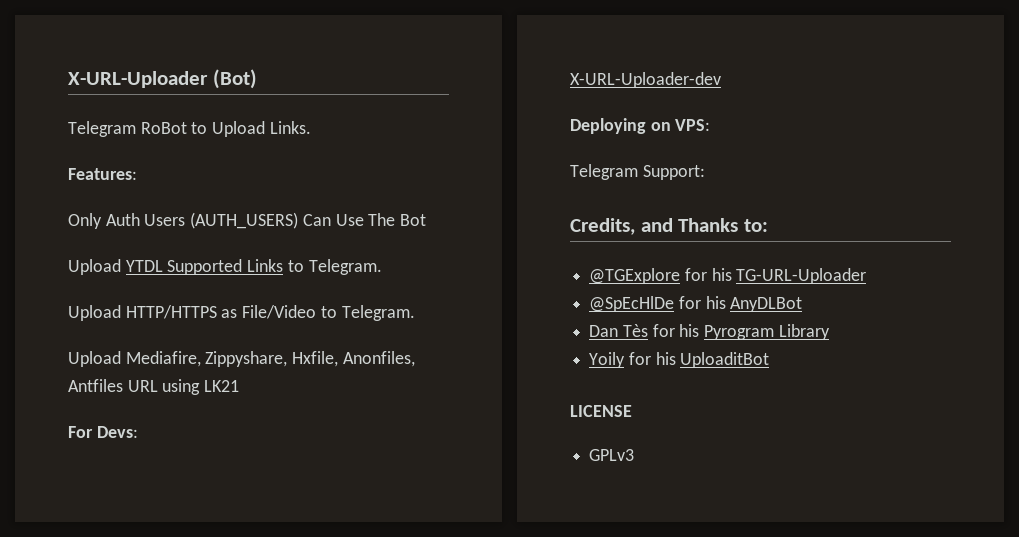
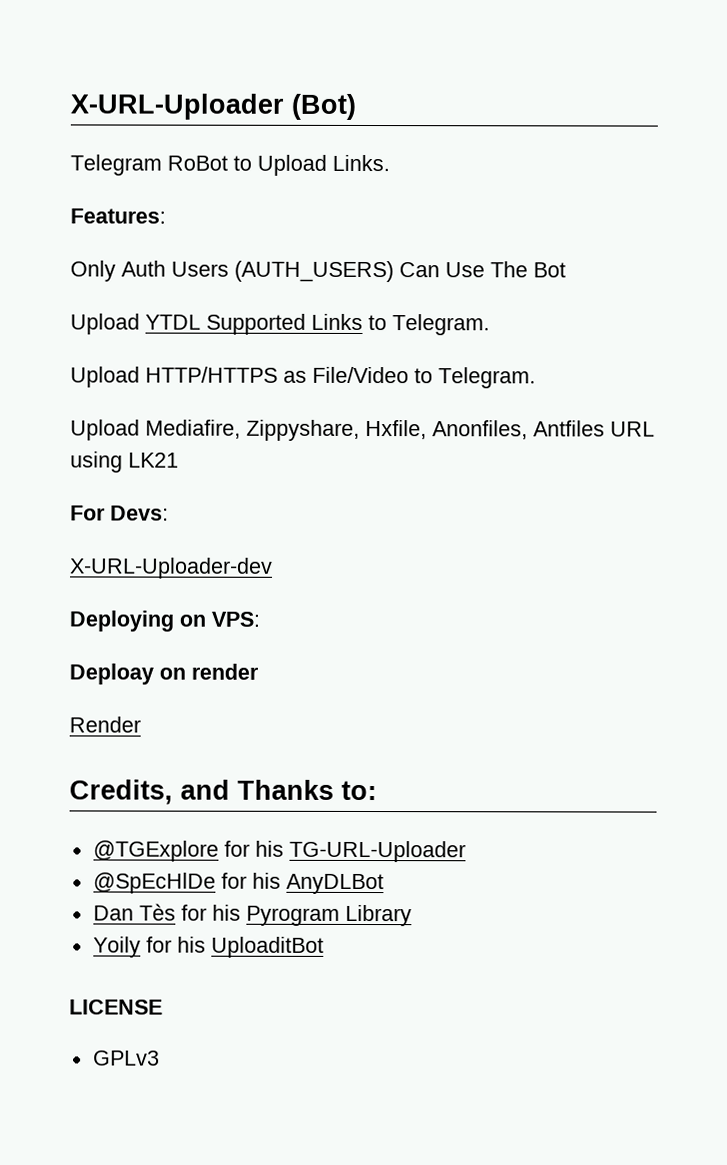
- Telegram Support:
+ Deploay on render
+ Render

